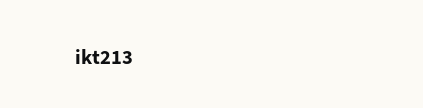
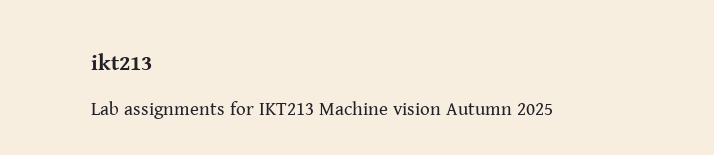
+ Lab assignments for IKT213 Machine vision Autumn 2025

